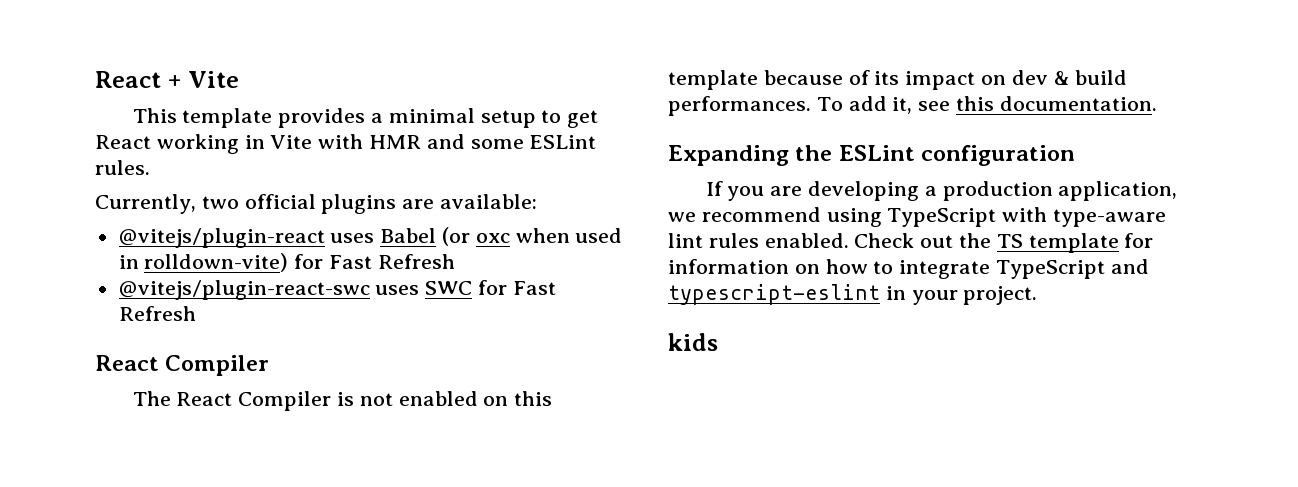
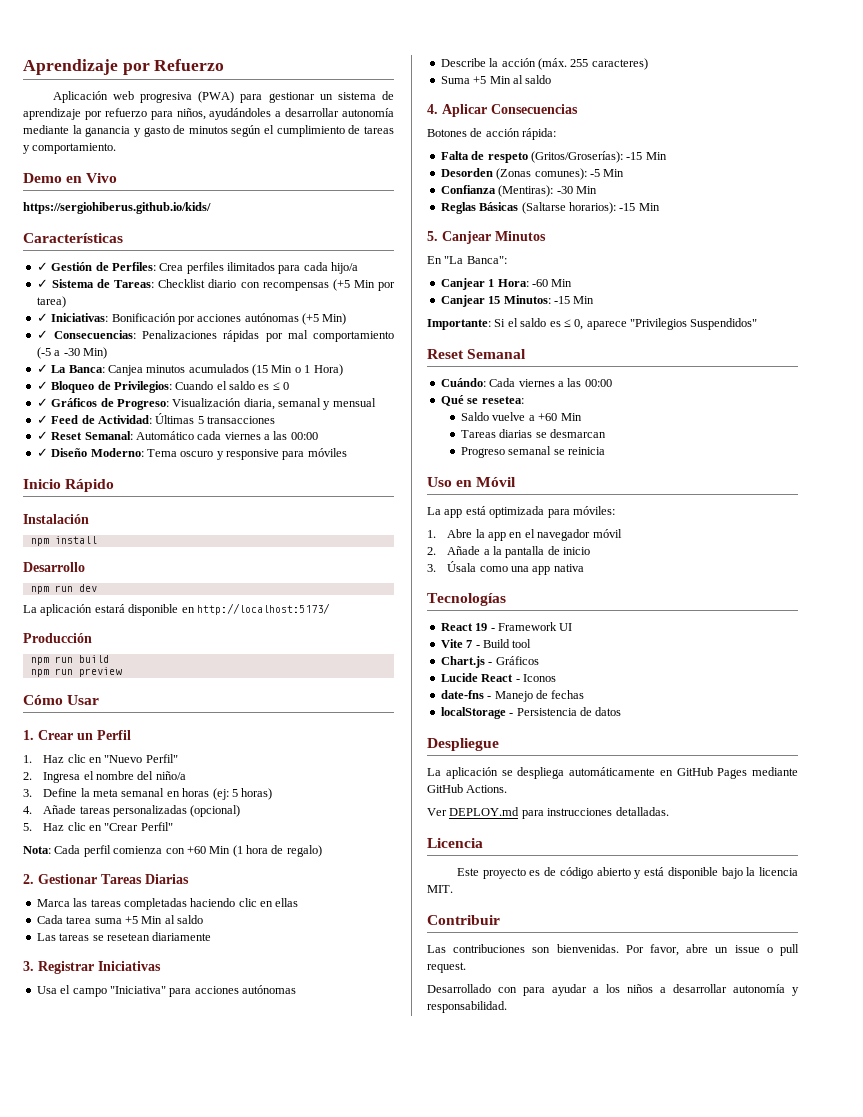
- React + Vite
- This template provides a minimal setup to get React working in Vite with HMR and some ESLint rules.
- Currently, two official plugins are available:
- @vitejs/plugin-react uses Babel (or oxc when used in rolldown-vite) for Fast Refresh
- @vitejs/plugin-react-swc uses SWC for Fast Refresh
- React Compiler
- The React Compiler is not enabled on this template because of its impact on dev & build performances. To add it, see this documentation.
- Expanding the ESLint configuration
- If you are developing a production application, we recommend using TypeScript with type-aware lint rules enabled. Check out the TS template for information on how to integrate TypeScript and typescript-eslint in your project.
- kids
+ Aprendizaje por Refuerzo
+ Aplicación web progresiva (PWA) para gestionar un sistema de aprendizaje por refuerzo para niños, ayudándoles a desarrollar autonomía mediante la ganancia y gasto de minutos según el cumplimiento de tareas y comportamiento.
+ Demo en Vivo
+ https://sergiohiberus.github.io/kids/
+ Características
+ ✓ Gestión de Perfiles: Crea perfiles ilimitados para cada hijo/a
+ ✓ Sistema de Tareas: Checklist diario con recompensas (+5 Min por tarea)
+ ✓ Iniciativas: Bonificación por acciones autónomas (+5 Min)
+ ✓ Consecuencias: Penalizaciones rápidas por mal comportamiento (-5 a -30 Min)
+ ✓ La Banca: Canjea minutos acumulados (15 Min o 1 Hora)
+ ✓ Bloqueo de Privilegios: Cuando el saldo es ≤ 0
+ ✓ Gráficos de Progreso: Visualización diaria, semanal y mensual
+ ✓ Feed de Actividad: Últimas 5 transacciones
+ ✓ Reset Semanal: Automático cada viernes a las 00:00
+ ✓ Diseño Moderno: Tema oscuro y responsive para móviles
+ Inicio Rápido
+ Instalación
+ npm install
+ Desarrollo
+ npm run dev
+ La aplicación estará disponible en http://localhost:5173/
+ Producción
+ npm run build
+ npm run preview
+ Cómo Usar
+ 1. Crear un Perfil
+ 1. Haz clic en "Nuevo Perfil"
+ 2. Ingresa el nombre del niño/a
+ 3. Define la meta semanal en horas (ej: 5 horas)
+ 4. Añade tareas personalizadas (opcional)
+ 5. Haz clic en "Crear Perfil"
+ Nota: Cada perfil comienza con +60 Min (1 hora de regalo)
+ 2. Gestionar Tareas Diarias
+ Marca las tareas completadas haciendo clic en ellas
+ Cada tarea suma +5 Min al saldo
+ Las tareas se resetean diariamente
+ 3. Registrar Iniciativas
+ Usa el campo "Iniciativa" para acciones autónomas
+ Describe la acción (máx. 255 caracteres)
+ Suma +5 Min al saldo
+ 4. Aplicar Consecuencias
+ Botones de acción rápida:
+ Falta de respeto (Gritos/Groserías): -15 Min
+ Desorden (Zonas comunes): -5 Min
+ Confianza (Mentiras): -30 Min
+ Reglas Básicas (Saltarse horarios): -15 Min
+ 5. Canjear Minutos
+ En "La Banca":
+ Canjear 1 Hora: -60 Min
+ Canjear 15 Minutos: -15 Min
+ Importante: Si el saldo es ≤ 0, aparece "Privilegios Suspendidos"
+ Reset Semanal
+ Cuándo: Cada viernes a las 00:00
+ Qué se resetea:
+ Saldo vuelve a +60 Min
+ Tareas diarias se desmarcan
+ Progreso semanal se reinicia
+ Uso en Móvil
+ La app está optimizada para móviles:
+ 1. Abre la app en el navegador móvil
+ 2. Añade a la pantalla de inicio
+ 3. Úsala como una app nativa
+ Tecnologías
+ React 19 - Framework UI
+ Vite 7 - Build tool
+ Chart.js - Gráficos
+ Lucide React - Iconos
+ date-fns - Manejo de fechas
+ localStorage - Persistencia de datos
+ Despliegue
+ La aplicación se despliega automáticamente en GitHub Pages mediante GitHub Actions.
+ Ver DEPLOY.md para instrucciones detalladas.
+ Licencia
+ Este proyecto es de código abierto y está disponible bajo la licencia MIT.
+ Contribuir
+ Las contribuciones son bienvenidas. Por favor, abre un issue o pull request.
+ Desarrollado con para ayudar a los niños a desarrollar autonomía y responsabilidad.

